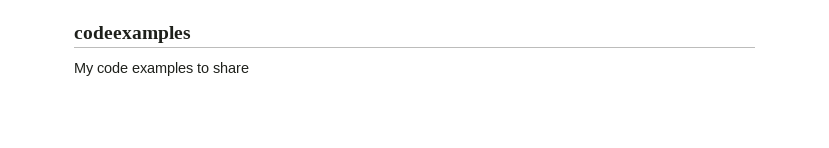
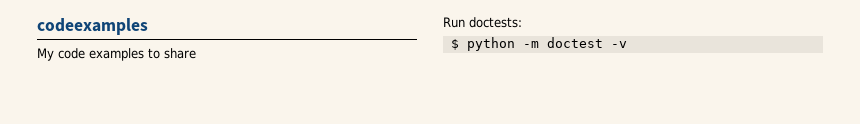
+ Run doctests:
+ $ python -m doctest -v

